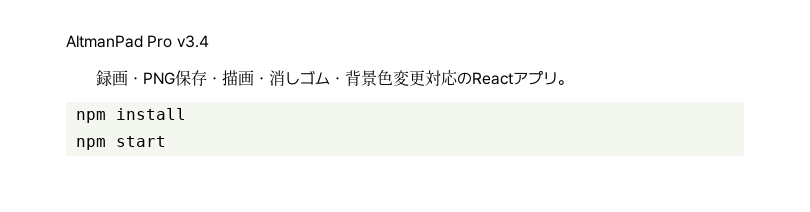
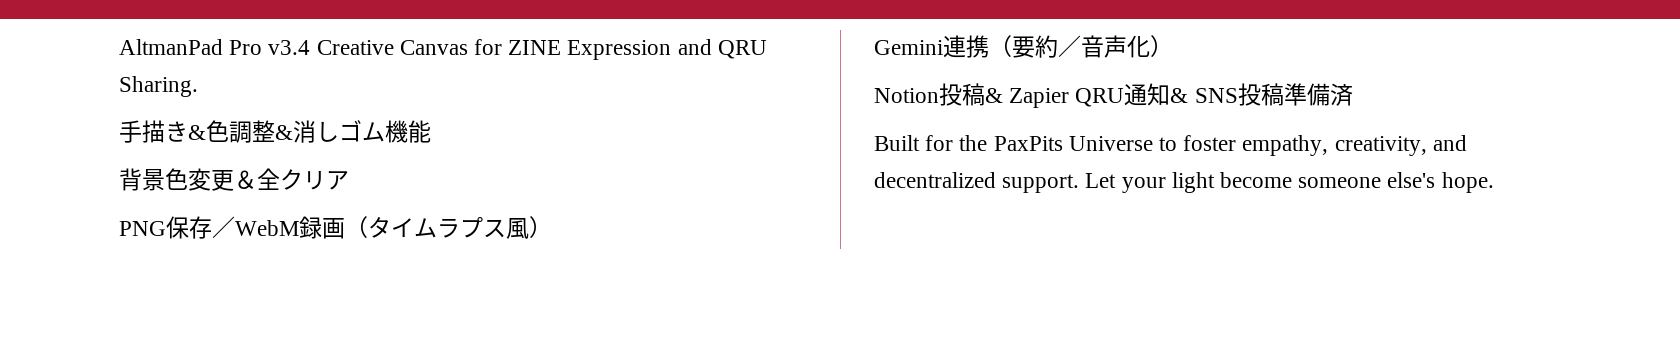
- AltmanPad Pro v3.4
- 録画・PNG保存・描画・消しゴム・背景色変更対応のReactアプリ。
- npm install
- npm start
+ AltmanPad Pro v3.4 Creative Canvas for ZINE Expression and QRU Sharing.
+ 手描き&色調整&消しゴム機能
+ 背景色変更＆全クリア
+ PNG保存／WebM録画（タイムラプス風）
+ Gemini連携（要約／音声化）
+ Notion投稿& Zapier QRU通知& SNS投稿準備済
+ Built for the PaxPits Universe to foster empathy, creativity, and decentralized support. Let your light become someone else's hope.

